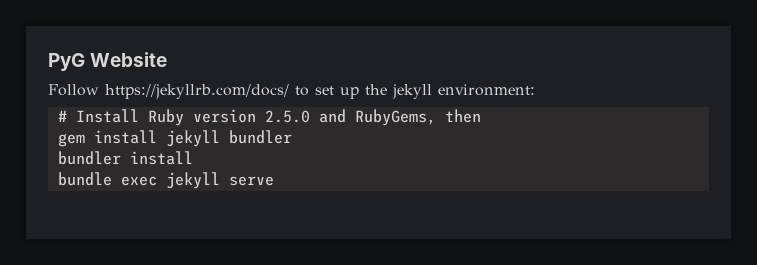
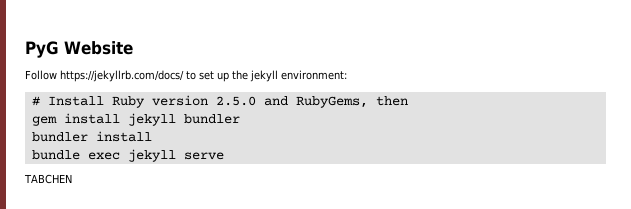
+ TABCHEN

